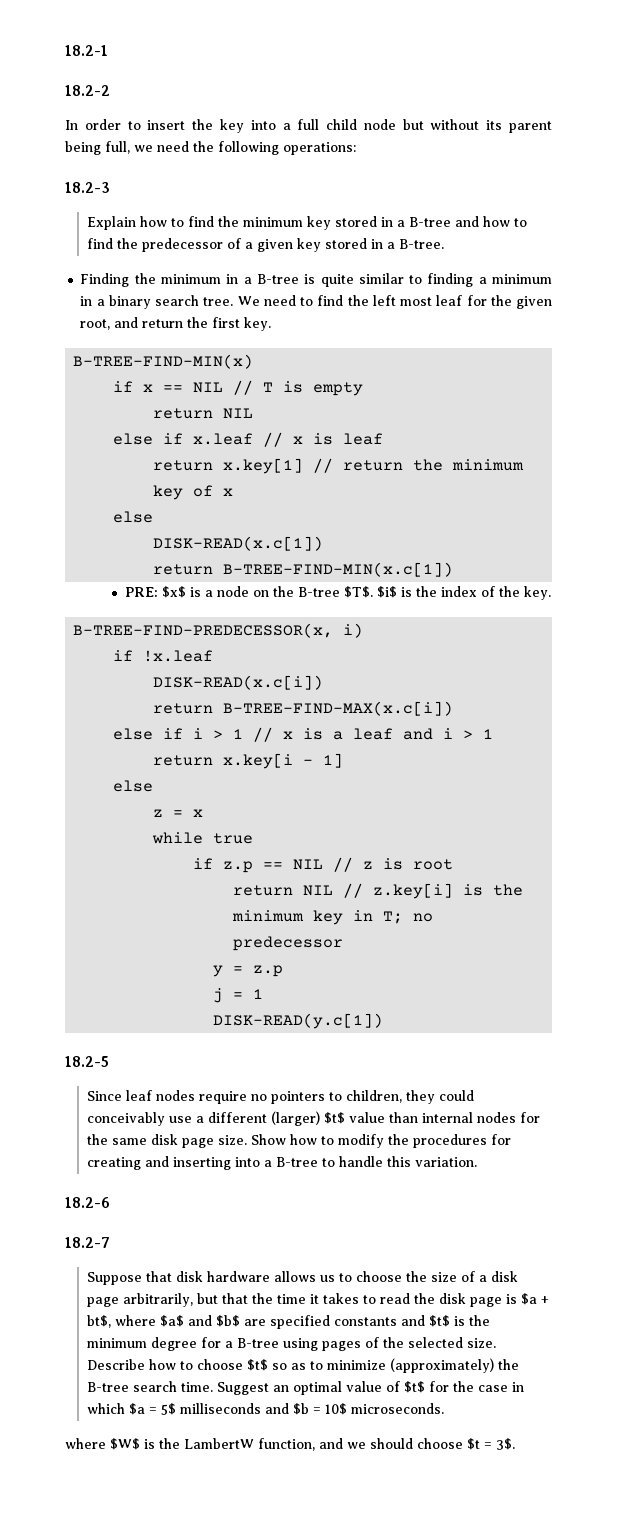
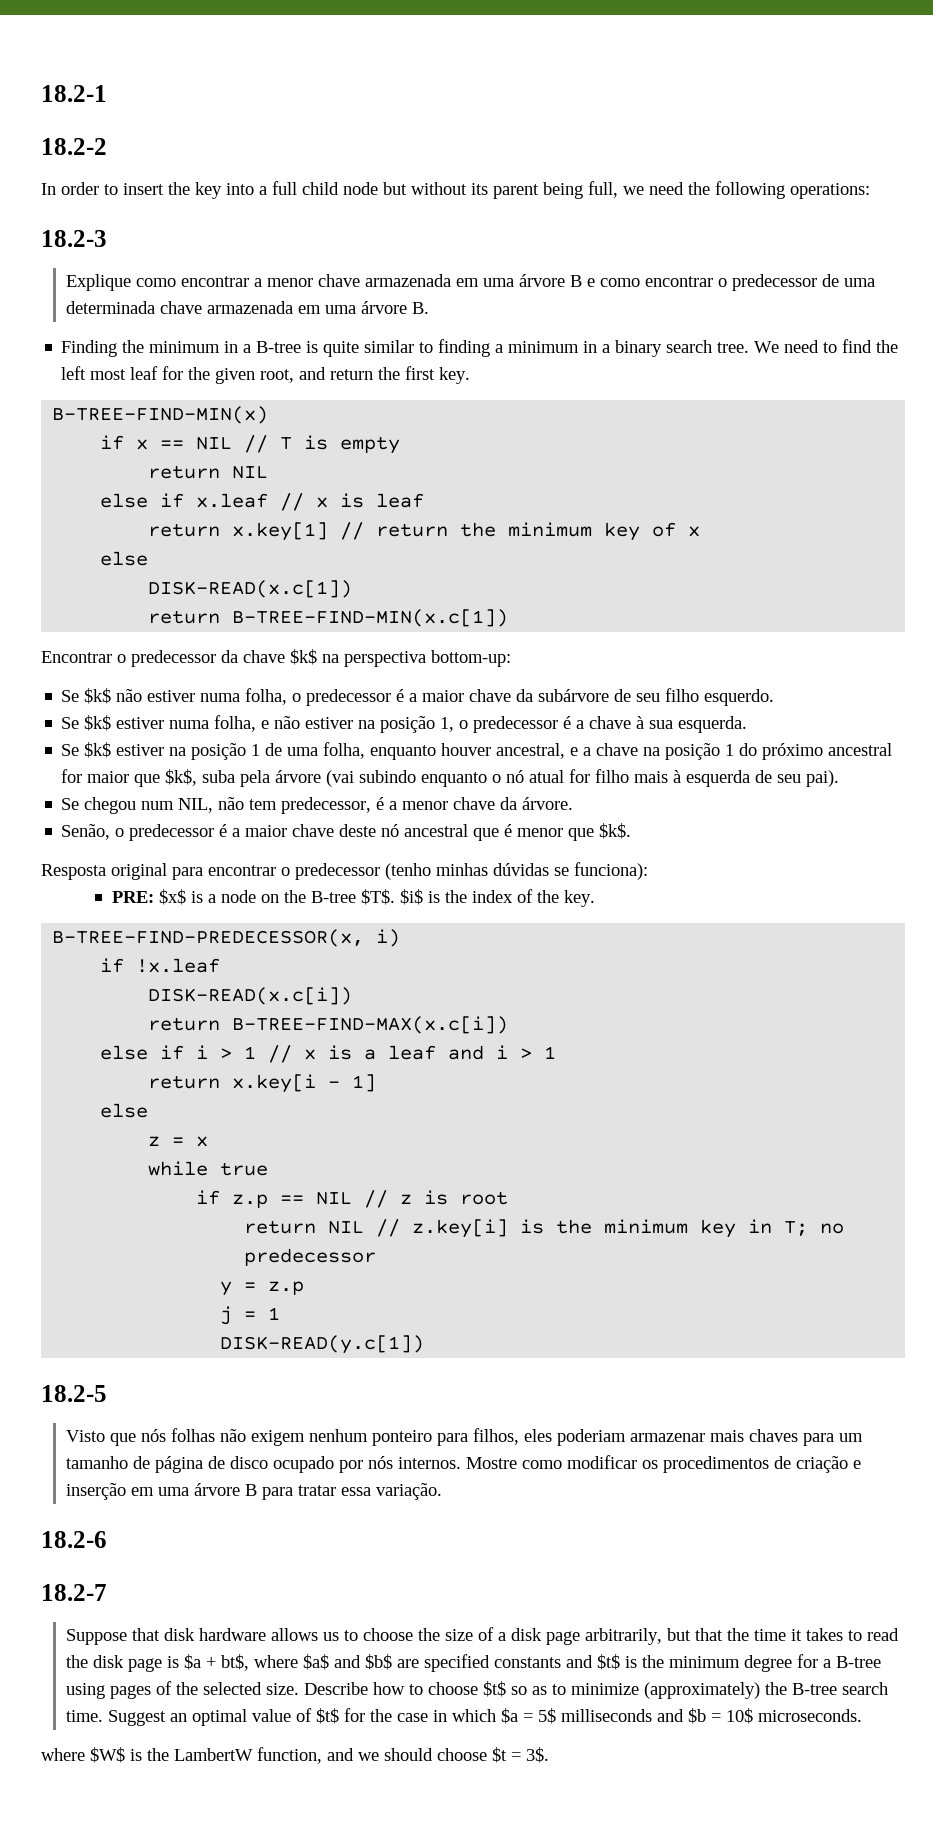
- Explain how to find the minimum key stored in a B-tree and how to find the predecessor of a given key stored in a B-tree.
+ Explique como encontrar a menor chave armazenada em uma árvore B e como encontrar o predecessor de uma determinada chave armazenada em uma árvore B.
+ Encontrar o predecessor da chave $k$ na perspectiva bottom-up:
+ Se $k$ não estiver numa folha, o predecessor é a maior chave da subárvore de seu filho esquerdo.
+ Se $k$ estiver numa folha, e não estiver na posição 1, o predecessor é a chave à sua esquerda.
+ Se $k$ estiver na posição 1 de uma folha, enquanto houver ancestral, e a chave na posição 1 do próximo ancestral for maior que $k$, suba pela árvore (vai subindo enquanto o nó atual for filho mais à esquerda de seu pai).
+ Se chegou num NIL, não tem predecessor, é a menor chave da árvore.
+ Senão, o predecessor é a maior chave deste nó ancestral que é menor que $k$.
+ Resposta original para encontrar o predecessor (tenho minhas dúvidas se funciona):
- Since leaf nodes require no pointers to children, they could conceivably use a different (larger) $t$ value than internal nodes for the same disk page size. Show how to modify the procedures for creating and inserting into a B-tree to handle this variation.
+ Visto que nós folhas não exigem nenhum ponteiro para filhos, eles poderiam armazenar mais chaves para um tamanho de página de disco ocupado por nós internos. Mostre como modificar os procedimentos de criação e inserção em uma árvore B para tratar essa variação.

